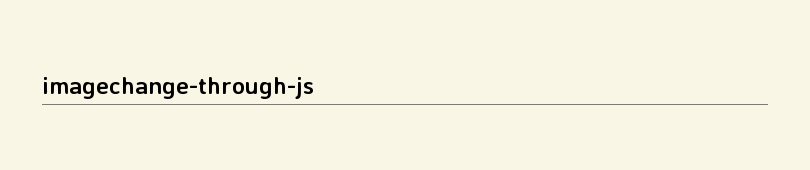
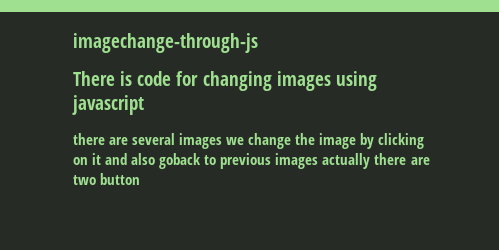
+ There is code for changing images using javascript
+ there are several images we change the image by clicking on it and also goback to previous images actually there are two button

